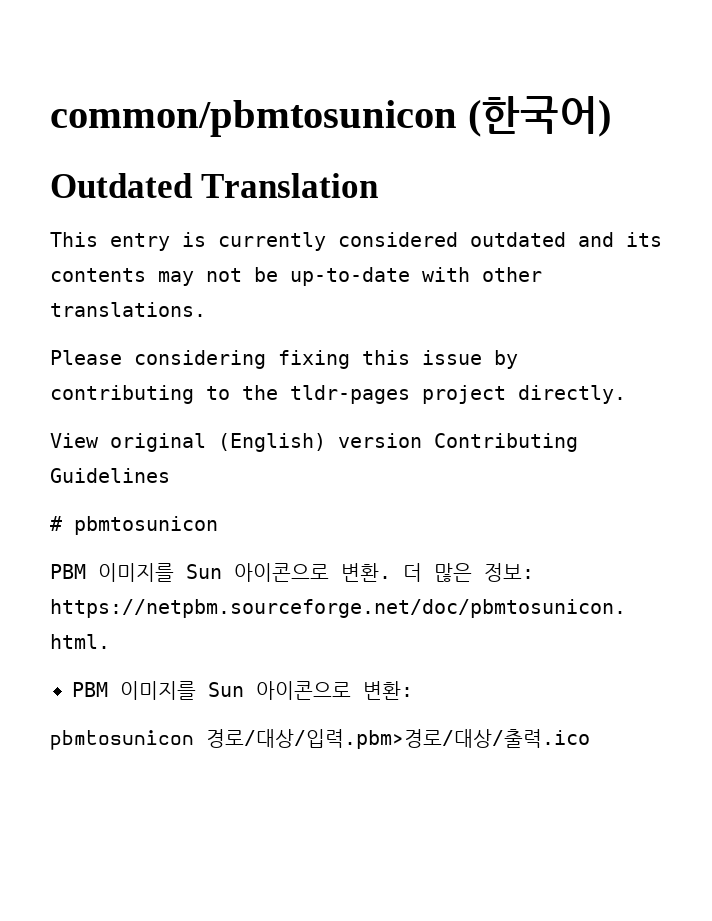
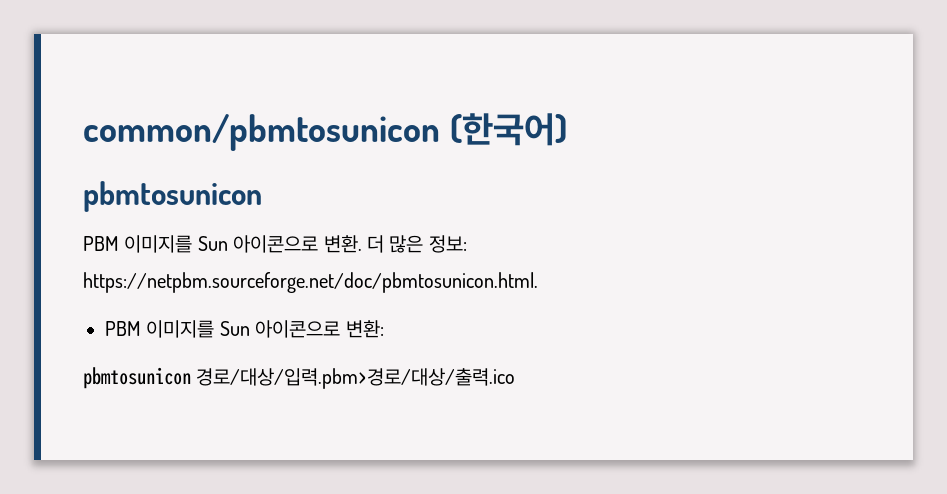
  common/pbmtosunicon (한국어)
- Outdated Translation
- This entry is currently considered outdated and its contents may not be up-to-date with other translations.
- Please considering fixing this issue by contributing to the tldr-pages project directly.
- View original (English) version Contributing Guidelines
- # pbmtosunicon
+ pbmtosunicon

